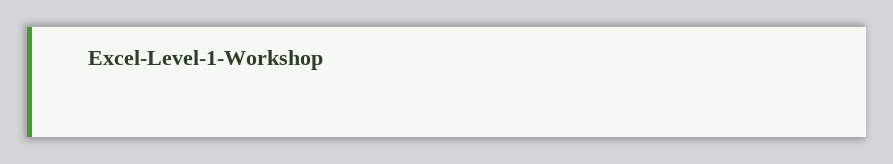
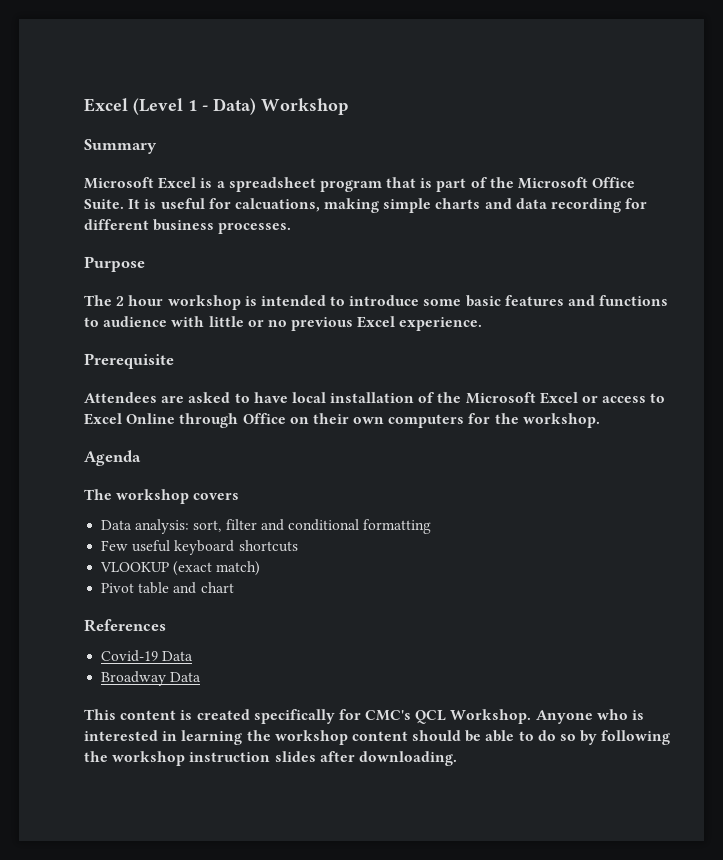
- Excel-Level-1-Workshop
+ Excel (Level 1 - Data) Workshop
+ Summary
+ Microsoft Excel is a spreadsheet program that is part of the Microsoft Office Suite. It is useful for calcuations, making simple charts and data recording for different business processes.
+ Purpose
+ The 2 hour workshop is intended to introduce some basic features and functions to audience with little or no previous Excel experience.
+ Prerequisite
+ Attendees are asked to have local installation of the Microsoft Excel or access to Excel Online through Office on their own computers for the workshop.
+ Agenda
+ The workshop covers
+ Data analysis: sort, filter and conditional formatting
+ Few useful keyboard shortcuts
+ VLOOKUP (exact match)
+ Pivot table and chart
+ References
+ Covid-19 Data
+ Broadway Data
+ This content is created specifically for CMC's QCL Workshop. Anyone who is interested in learning the workshop content should be able to do so by following the workshop instruction slides after downloading.

